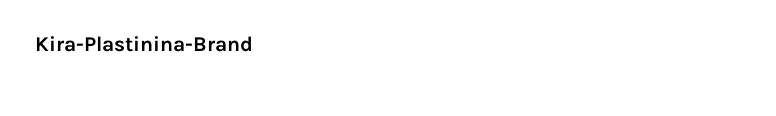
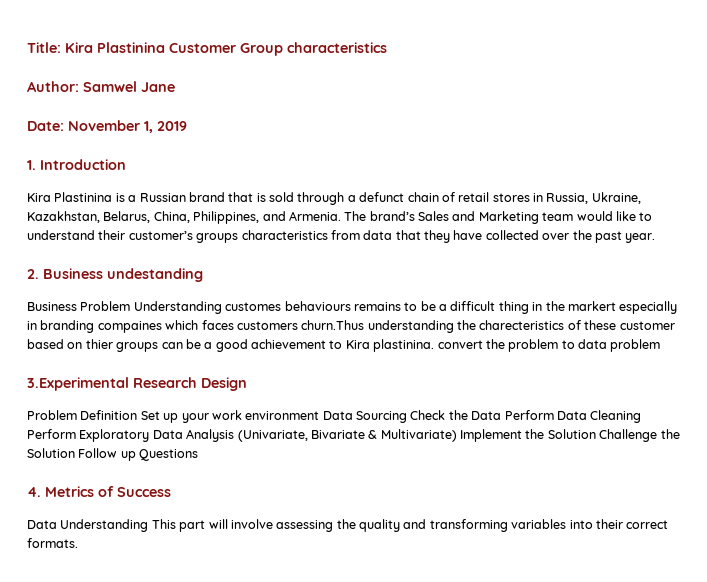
- Kira-Plastinina-Brand
+ Title: Kira Plastinina Customer Group characteristics
+ Author: Samwel Jane
+ Date: November 1, 2019
+ 1. Introduction
+ Kira Plastinina is a Russian brand that is sold through a defunct chain of retail stores in Russia, Ukraine, Kazakhstan, Belarus, China, Philippines, and Armenia. The brand’s Sales and Marketing team would like to understand their customer’s groups characteristics from data that they have collected over the past year.
+ 2. Business undestanding
+ Business Problem Understanding customes behaviours remains to be a difficult thing in the markert especially in branding compaines which faces customers churn.Thus understanding the charecteristics of these customer based on thier groups can be a good achievement to Kira plastinina. convert the problem to data problem
+ 3.Experimental Research Design
+ Problem Definition Set up your work environment Data Sourcing Check the Data Perform Data Cleaning Perform Exploratory Data Analysis (Univariate, Bivariate & Multivariate) Implement the Solution Challenge the Solution Follow up Questions
+ 4. Metrics of Success
+ Data Understanding This part will involve assessing the quality and transforming variables into their correct formats.

